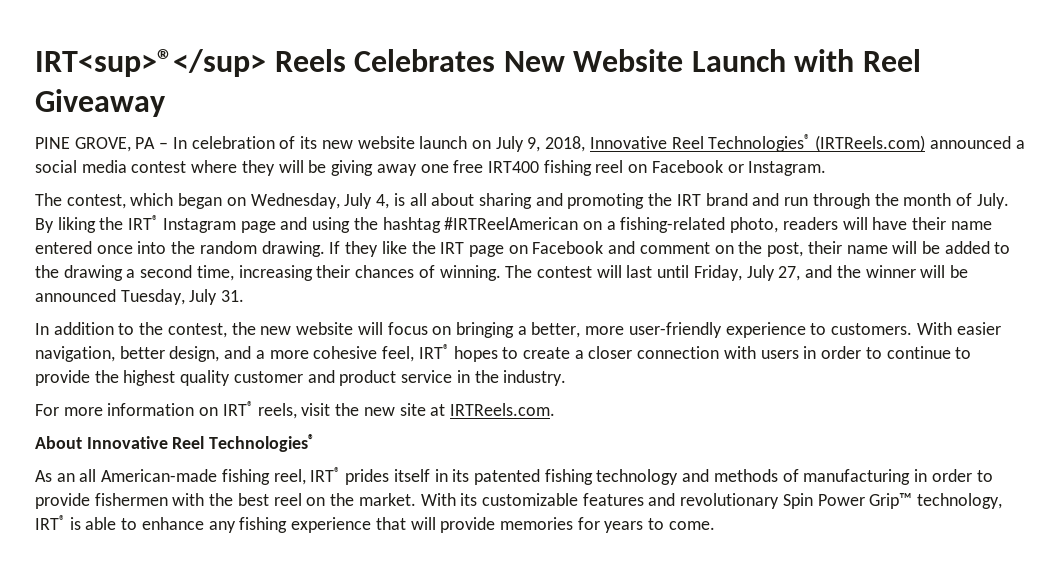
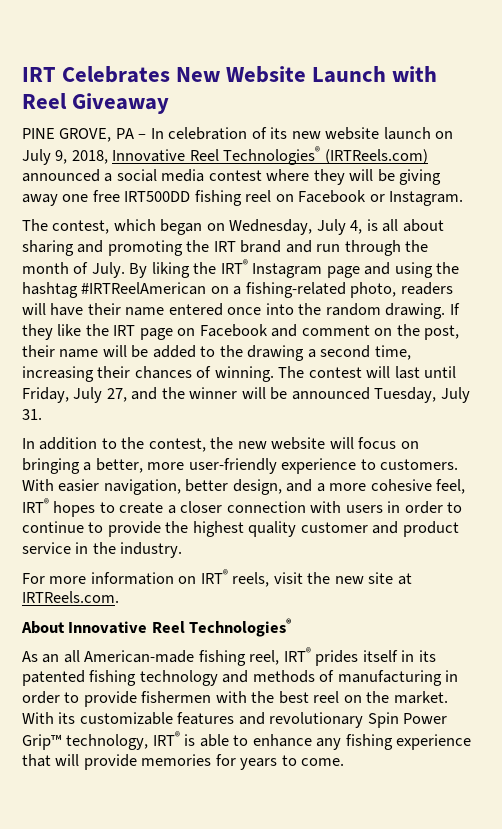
- IRT<sup>®</sup> Reels Celebrates New Website Launch with Reel Giveaway
+ IRT Celebrates New Website Launch with Reel Giveaway
- PINE GROVE, PA – In celebration of its new website launch on July 9, 2018, Innovative Reel Technologies® (IRTReels.com) announced a social media contest where they will be giving away one free IRT400 fishing reel on Facebook or Instagram.
+ PINE GROVE, PA – In celebration of its new website launch on July 9, 2018, Innovative Reel Technologies® (IRTReels.com) announced a social media contest where they will be giving away one free IRT500DD fishing reel on Facebook or Instagram.

